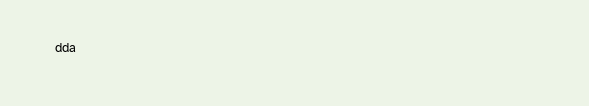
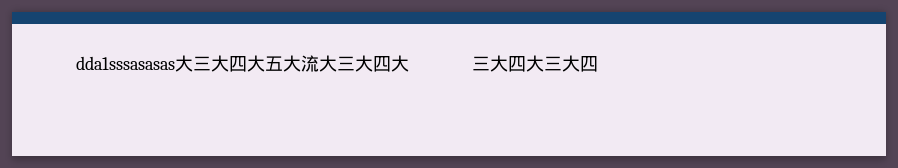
- dda
+ dda1sssasasas大三大四大五大流大三大四大三大四大三大四

